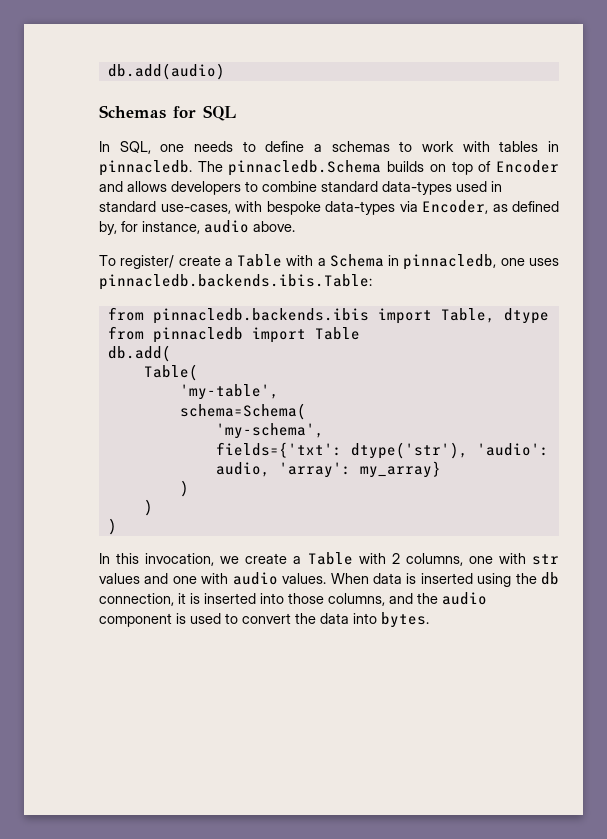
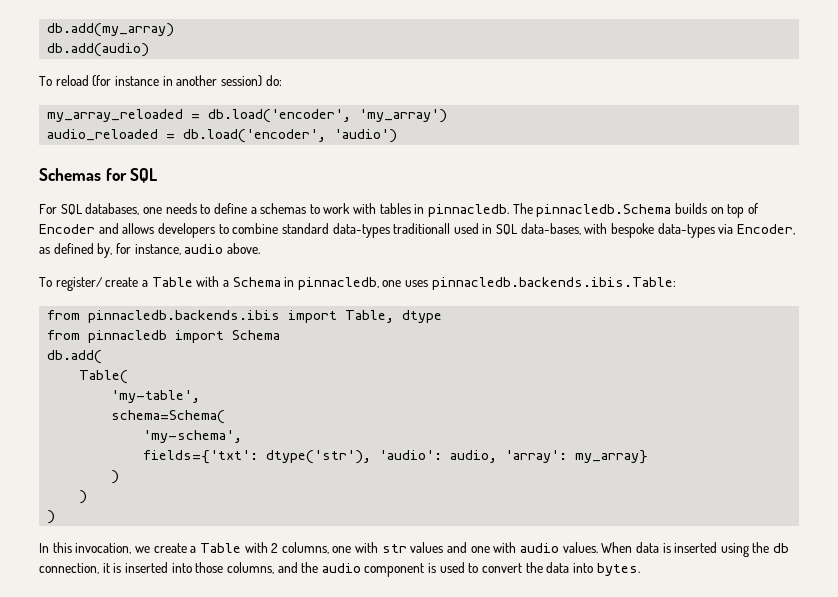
+ db.add(my_array)
+ To reload (for instance in another session) do:
+ my_array_reloaded = db.load('encoder', 'my_array')
+ audio_reloaded = db.load('encoder', 'audio')
- In SQL, one needs to define a schemas to work with tables in pinnacledb.
+ For SQL databases, one needs to define a schemas to work with tables in pinnacledb.
- The pinnacledb.Schema builds on top of Encoder and allows developers to combine standard data-types used in standard use-cases, with bespoke data-types via Encoder, as defined by, for instance, audio above.
+ The pinnacledb.Schema builds on top of Encoder and allows developers to combine standard data-types traditionall used in SQL data-bases, with bespoke data-types via Encoder, as defined by, for instance, audio above.
- from pinnacledb import Table
+ from pinnacledb import Schema

